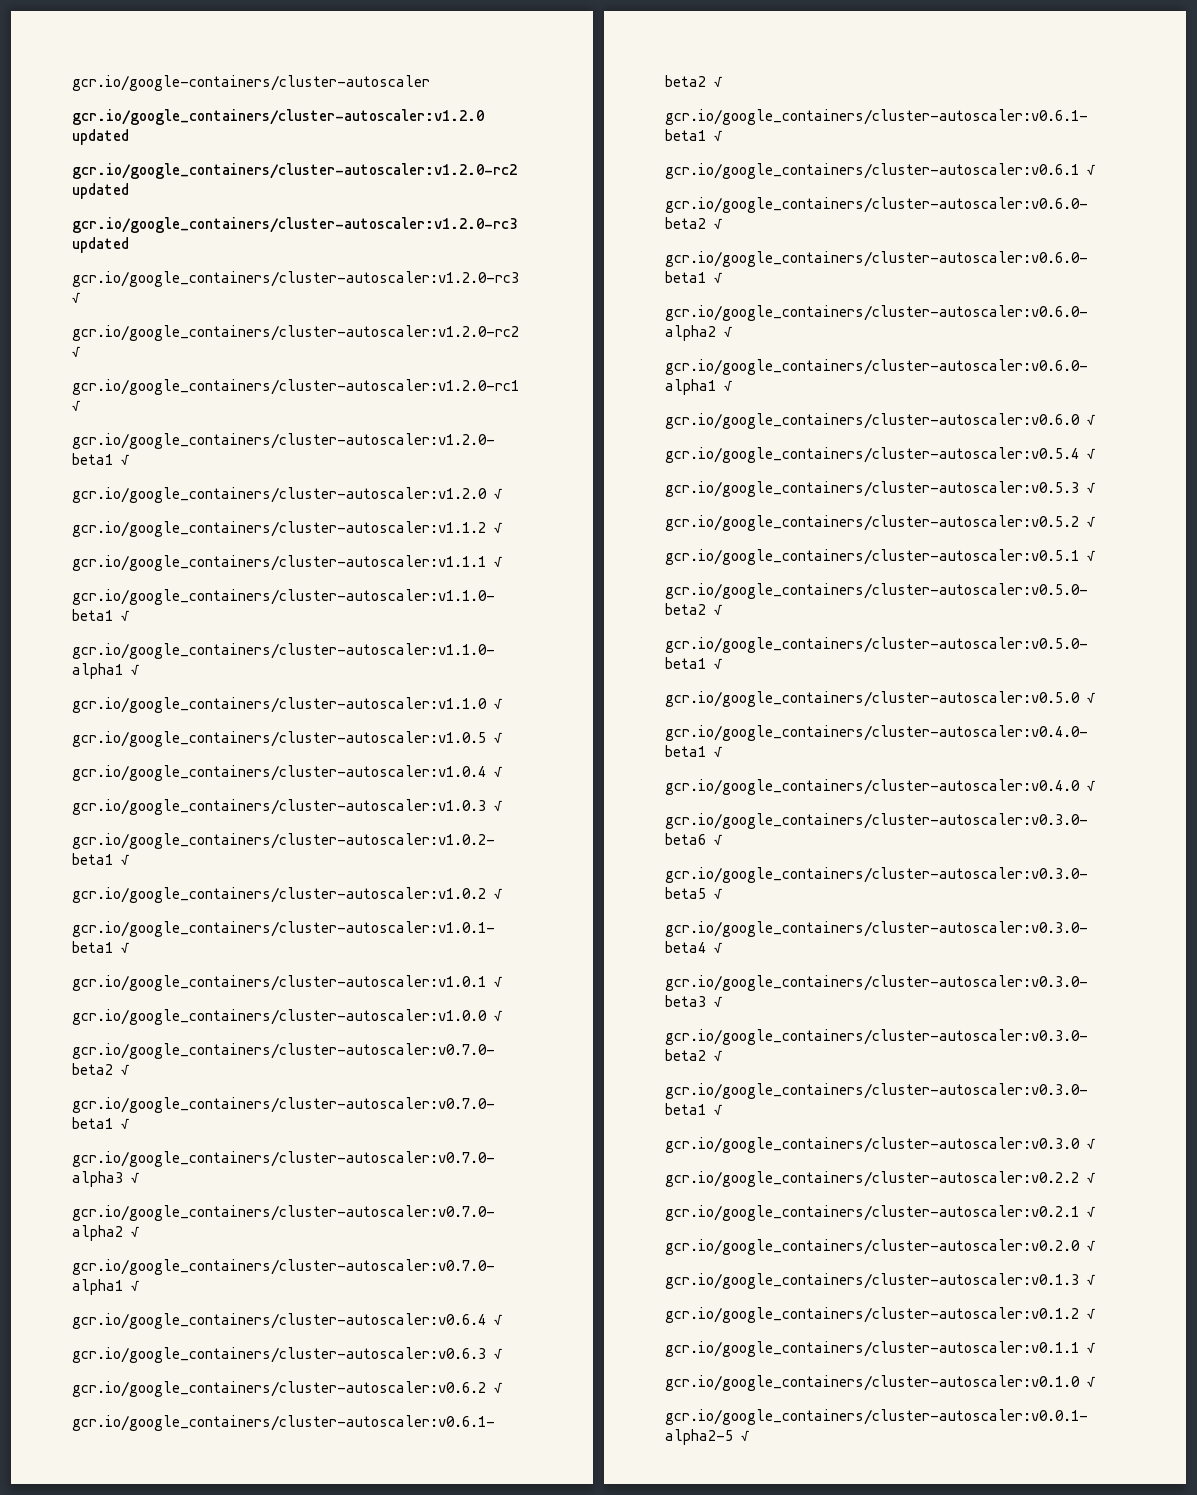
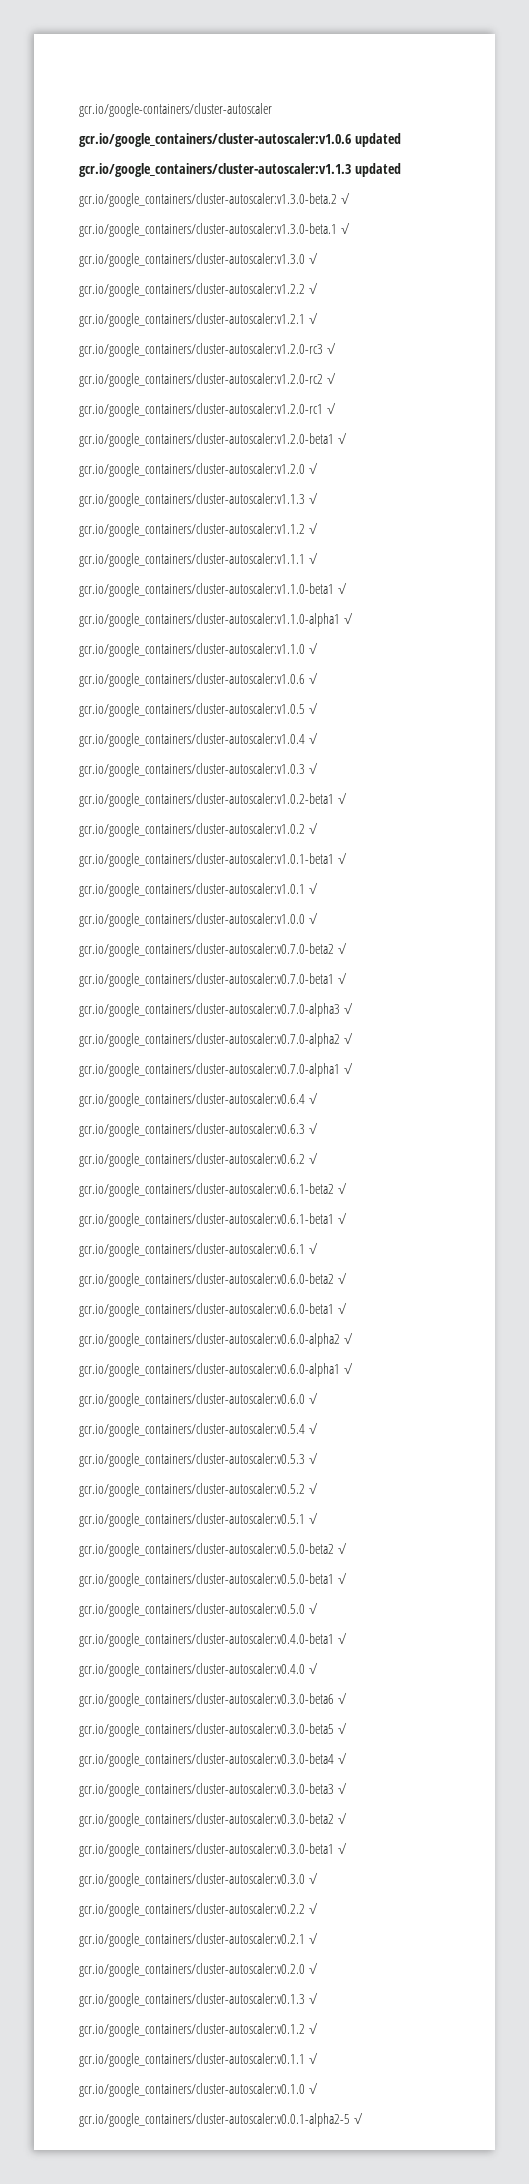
- gcr.io/google_containers/cluster-autoscaler:v1.2.0 updated
- gcr.io/google_containers/cluster-autoscaler:v1.2.0-rc2 updated
- gcr.io/google_containers/cluster-autoscaler:v1.2.0-rc3 updated
+ gcr.io/google_containers/cluster-autoscaler:v1.0.6 updated
+ gcr.io/google_containers/cluster-autoscaler:v1.1.3 updated
+ gcr.io/google_containers/cluster-autoscaler:v1.3.0-beta.2 √
+ gcr.io/google_containers/cluster-autoscaler:v1.3.0-beta.1 √
+ gcr.io/google_containers/cluster-autoscaler:v1.3.0 √
+ gcr.io/google_containers/cluster-autoscaler:v1.2.2 √
+ gcr.io/google_containers/cluster-autoscaler:v1.2.1 √
+ gcr.io/google_containers/cluster-autoscaler:v1.1.3 √
+ gcr.io/google_containers/cluster-autoscaler:v1.0.6 √

